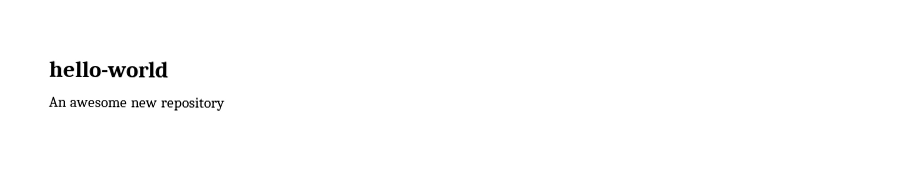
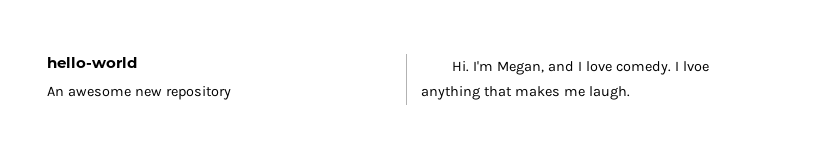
+ Hi. I'm Megan, and I love comedy. I lvoe anything that makes me laugh.

